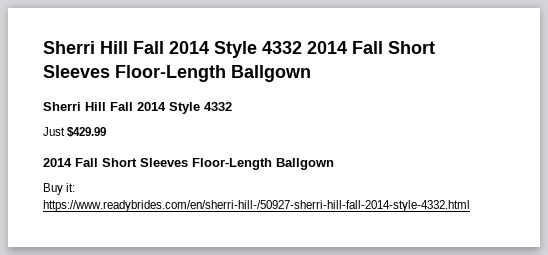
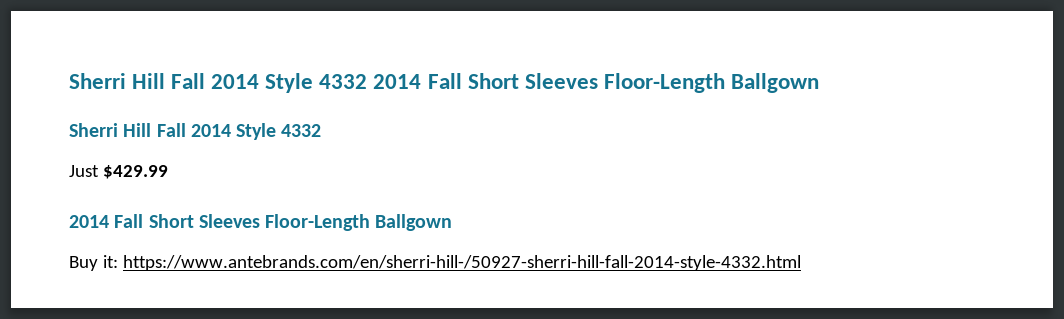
- Buy it: https://www.readybrides.com/en/sherri-hill-/50927-sherri-hill-fall-2014-style-4332.html
+ Buy it: https://www.antebrands.com/en/sherri-hill-/50927-sherri-hill-fall-2014-style-4332.html

